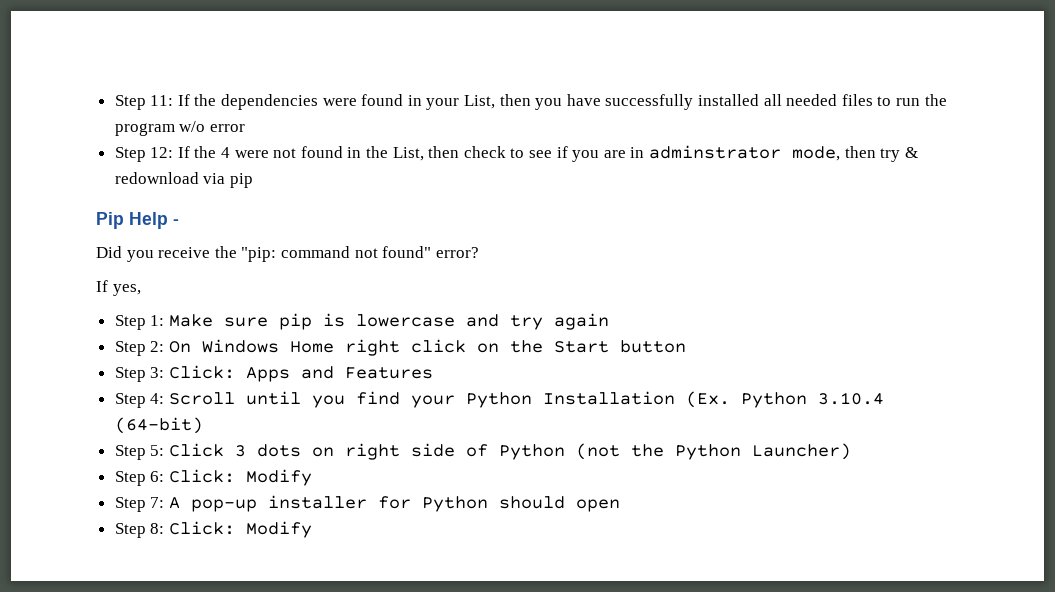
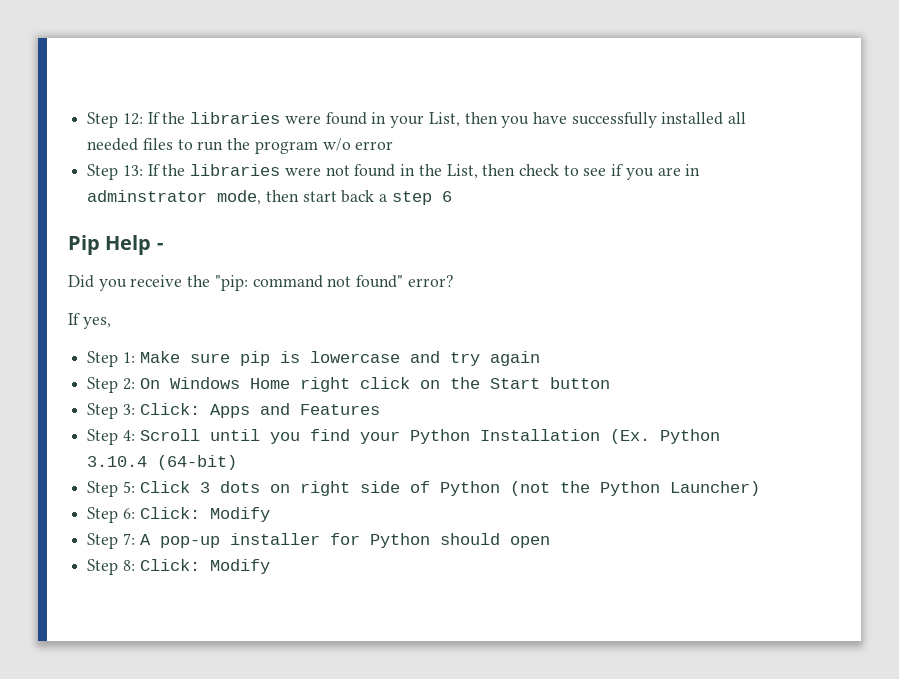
- Step 11: If the dependencies were found in your List, then you have successfully installed all needed files to run the program w/o error
+ Step 12: If the libraries were found in your List, then you have successfully installed all needed files to run the program w/o error
- Step 12: If the 4 were not found in the List, then check to see if you are in adminstrator mode, then try & redownload via pip
+ Step 13: If the libraries were not found in the List, then check to see if you are in adminstrator mode, then start back a step 6

